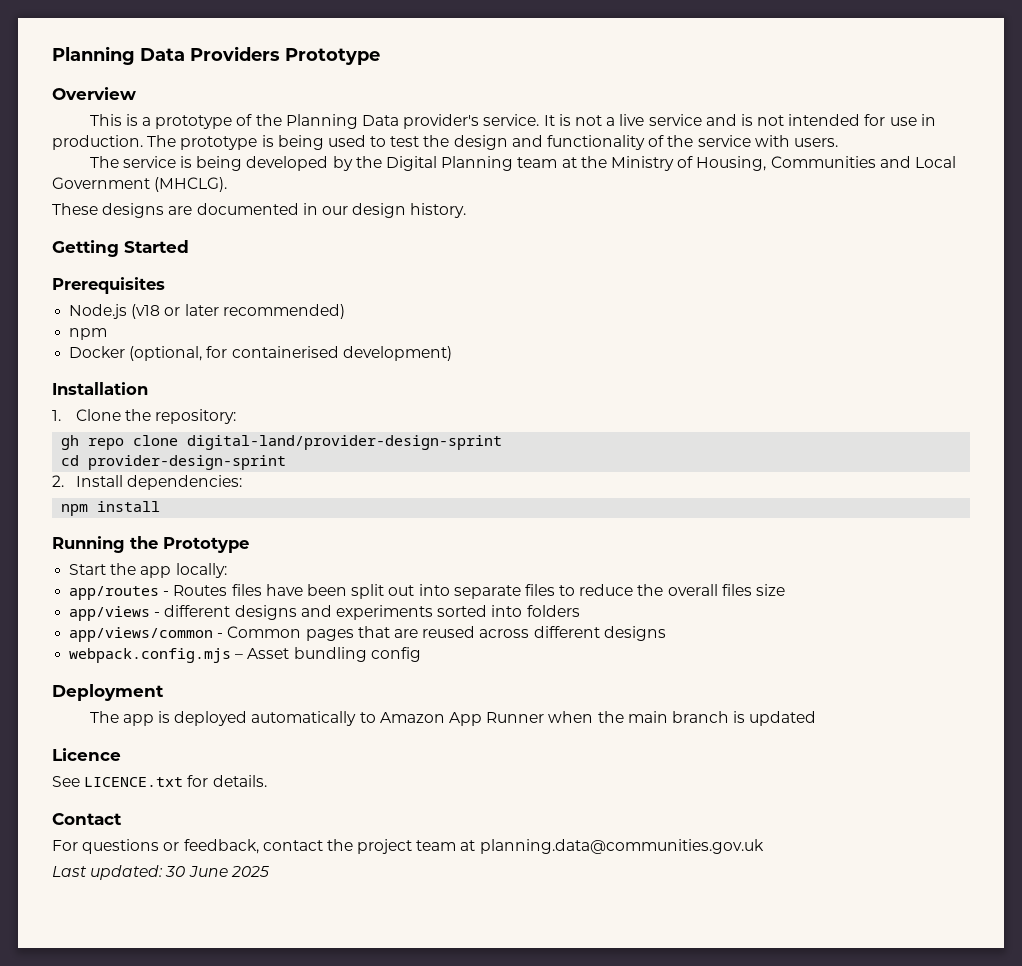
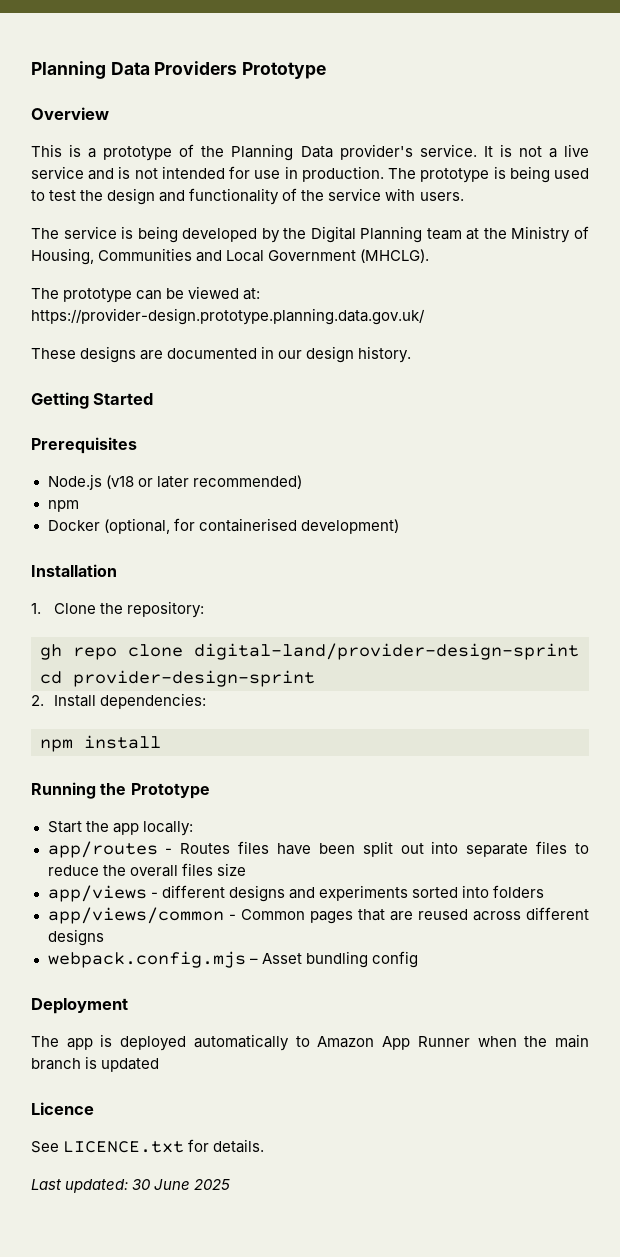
+ The prototype can be viewed at: https://provider-design.prototype.planning.data.gov.uk/
- Contact
- For questions or feedback, contact the project team at planning.data@communities.gov.uk

